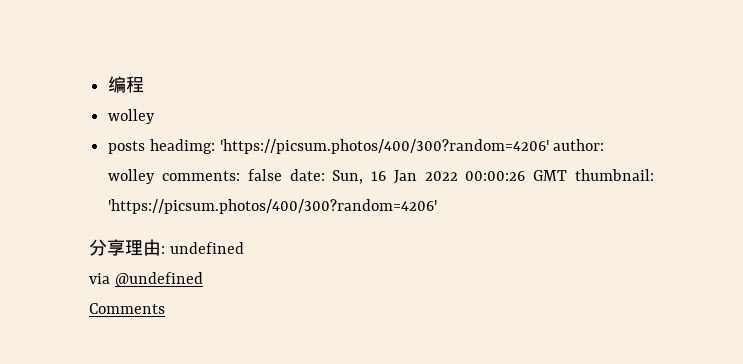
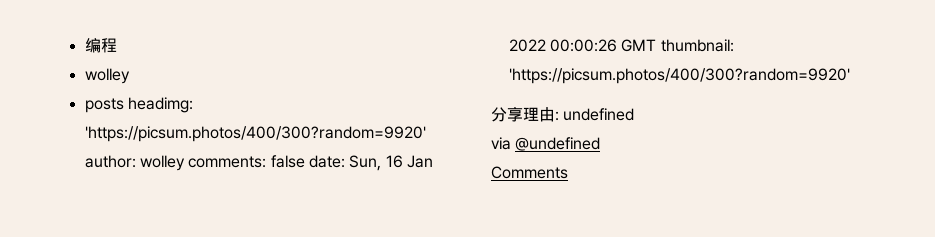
- posts headimg: 'https://picsum.photos/400/300?random=4206' author: wolley comments: false date: Sun, 16 Jan 2022 00:00:26 GMT thumbnail: 'https://picsum.photos/400/300?random=4206'
+ posts headimg: 'https://picsum.photos/400/300?random=9920' author: wolley comments: false date: Sun, 16 Jan 2022 00:00:26 GMT thumbnail: 'https://picsum.photos/400/300?random=9920'

